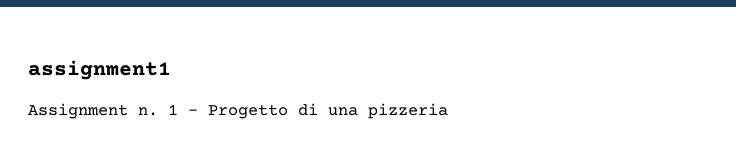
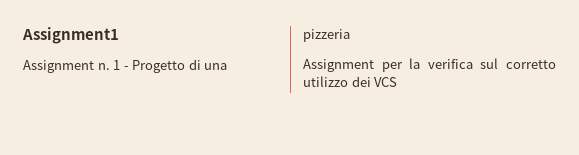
- assignment1
+ Assignment1
+ Assignment per la verifica sul corretto utilizzo dei VCS

